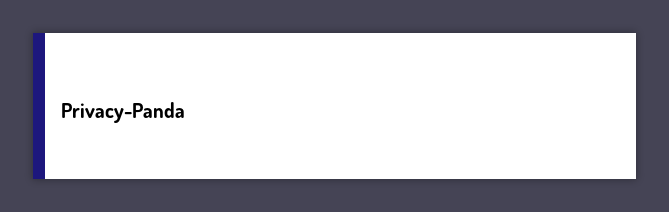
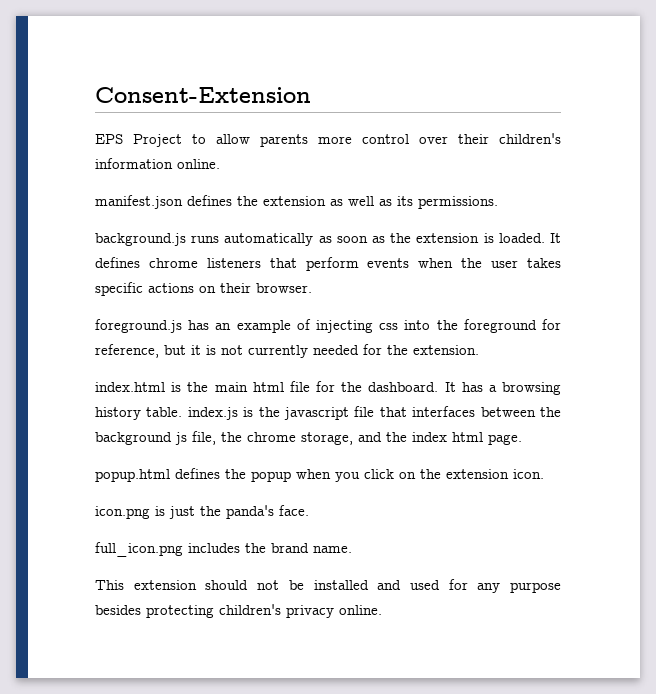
- Privacy-Panda
+ Consent-Extension
+ EPS Project to allow parents more control over their children's information online.
+ manifest.json defines the extension as well as its permissions.
+ background.js runs automatically as soon as the extension is loaded. It defines chrome listeners that perform events when the user takes specific actions on their browser.
+ foreground.js has an example of injecting css into the foreground for reference, but it is not currently needed for the extension.
+ index.html is the main html file for the dashboard. It has a browsing history table. index.js is the javascript file that interfaces between the background js file, the chrome storage, and the index html page.
+ popup.html defines the popup when you click on the extension icon.
+ icon.png is just the panda's face.
+ full_icon.png includes the brand name.
+ This extension should not be installed and used for any purpose besides protecting children's privacy online.

